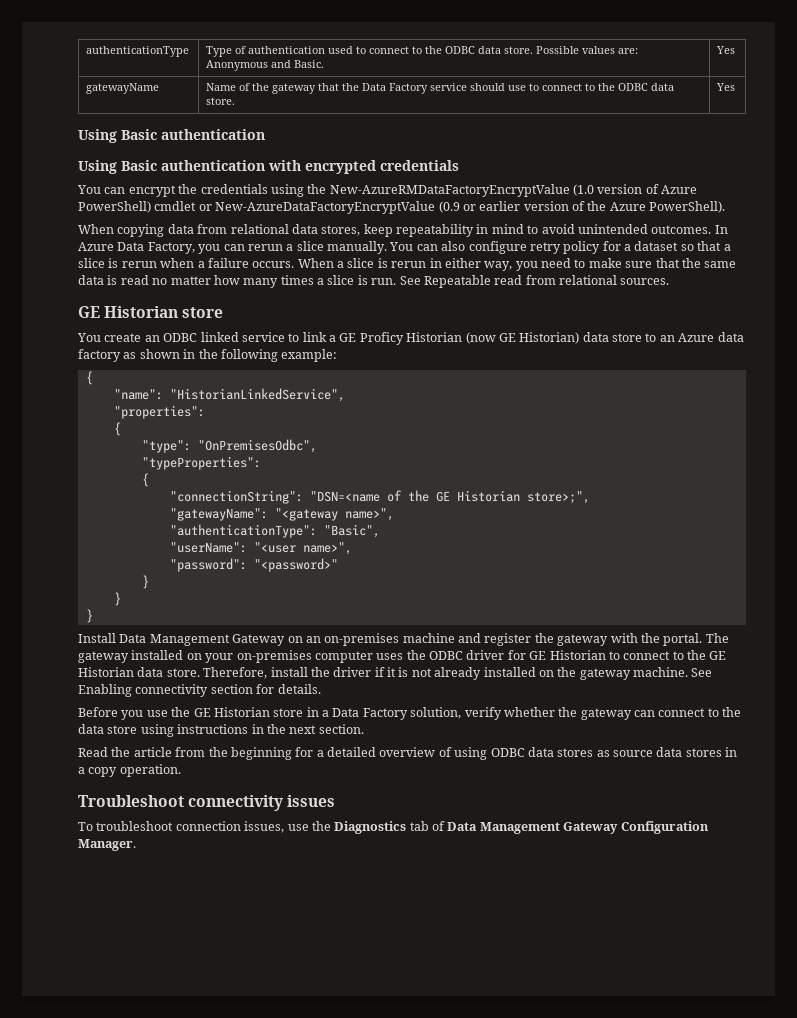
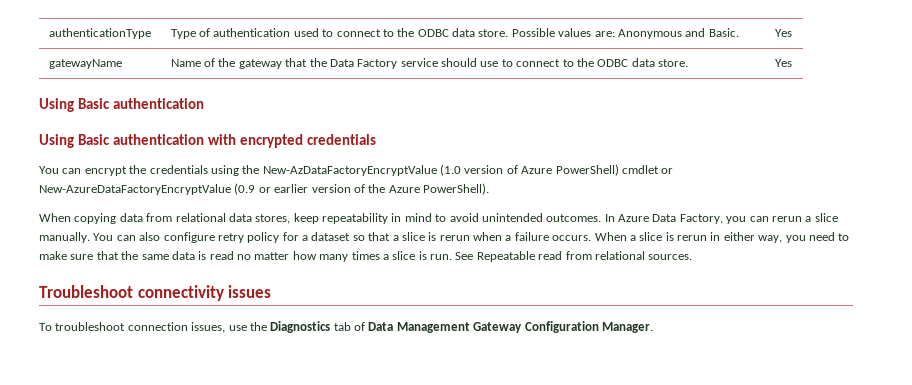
- You can encrypt the credentials using the New-AzureRMDataFactoryEncryptValue (1.0 version of Azure PowerShell) cmdlet or New-AzureDataFactoryEncryptValue (0.9 or earlier version of the Azure PowerShell).
+ You can encrypt the credentials using the New-AzDataFactoryEncryptValue (1.0 version of Azure PowerShell) cmdlet or New-AzureDataFactoryEncryptValue (0.9 or earlier version of the Azure PowerShell).
  See Repeatable read from relational sources.
- GE Historian store
- You create an ODBC linked service to link a GE Proficy Historian (now GE Historian) data store to an Azure data factory as shown in the following example:
- {
- "name": "HistorianLinkedService",
- "properties":
- {
- "type": "OnPremisesOdbc",
- "typeProperties":
- {
- "connectionString": "DSN=<name of the GE Historian store>;",
- "gatewayName": "<gateway name>",
- "authenticationType": "Basic",
- "userName": "<user name>",
- "password": "<password>"
- }
- }
- }
- Install Data Management Gateway on an on-premises machine and register the gateway with the portal. The gateway installed on your on-premises computer uses the ODBC driver for GE Historian to connect to the GE Historian data store. Therefore, install the driver if it is not already installed on the gateway machine. See Enabling connectivity section for details.
- Before you use the GE Historian store in a Data Factory solution, verify whether the gateway can connect to the data store using instructions in the next section.
- Read the article from the beginning for a detailed overview of using ODBC data stores as source data stores in a copy operation.

